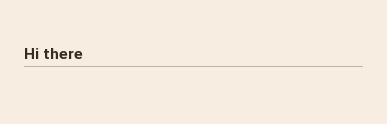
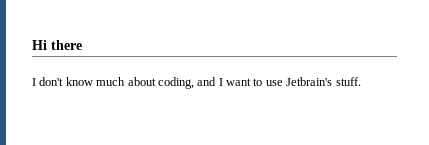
+ I don't know much about coding, and I want to use Jetbrain's stuff.

